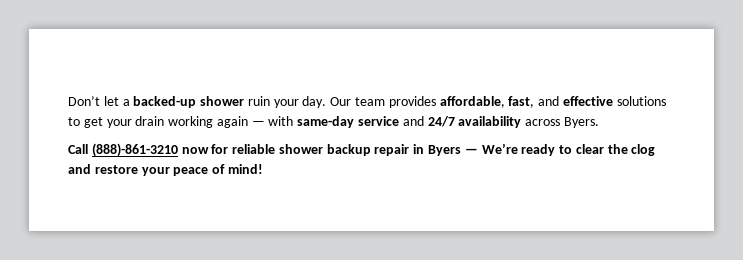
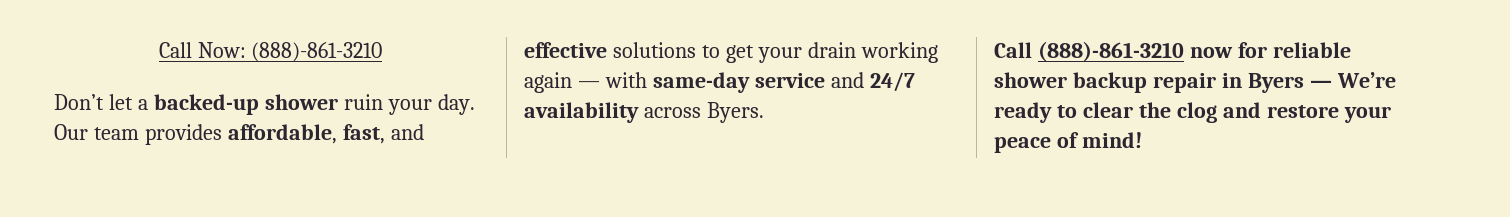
+ Call Now: (888)-861-3210

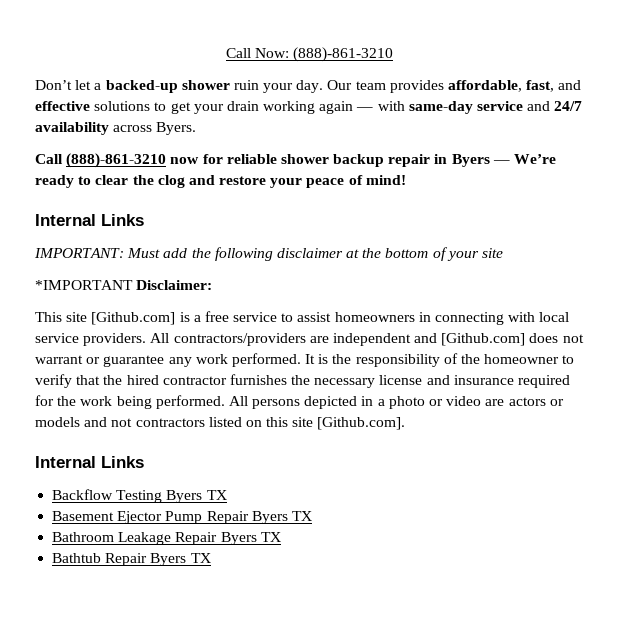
  Call (888)-861-3210 now for reliable shower backup repair in Byers — We’re ready to clear the clog and restore your peace of mind!
+ Internal Links
+ IMPORTANT: Must add the following disclaimer at the bottom of your site
+ *IMPORTANT Disclaimer:
+ This site [Github.com] is a free service to assist homeowners in connecting with local service providers. All contractors/providers are independent and [Github.com] does not warrant or guarantee any work performed. It is the responsibility of the homeowner to verify that the hired contractor furnishes the necessary license and insurance required for the work being performed. All persons depicted in a photo or video are actors or models and not contractors listed on this site [Github.com].
+ Internal Links
+ Backflow Testing Byers TX
+ Basement Ejector Pump Repair Byers TX
+ Bathroom Leakage Repair Byers TX
+ Bathtub Repair Byers TX

